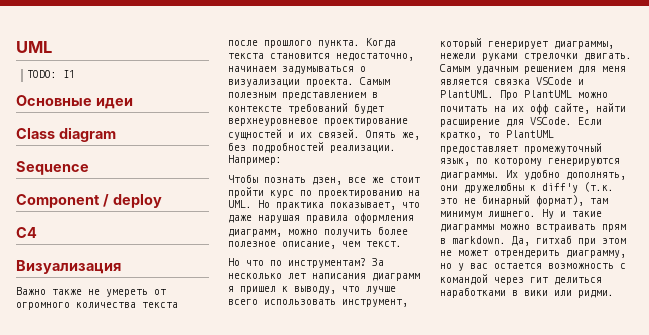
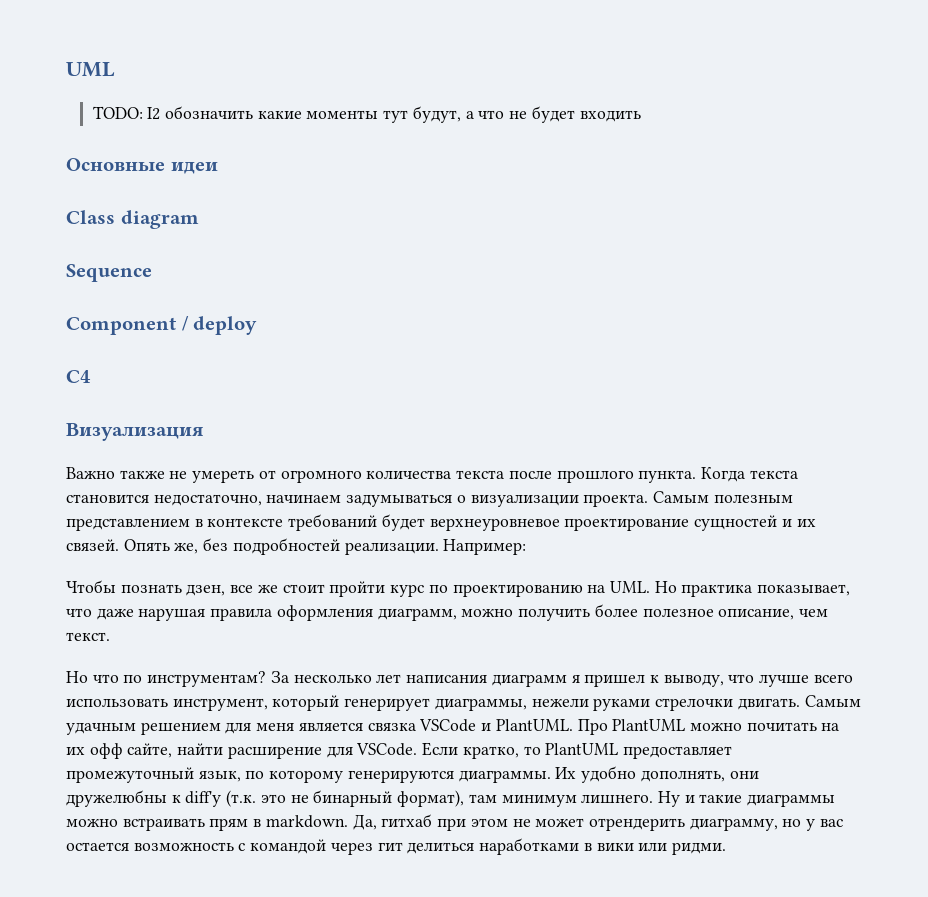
- TODO: I1
+ TODO: I2 обозначить какие моменты тут будут, а что не будет входить

